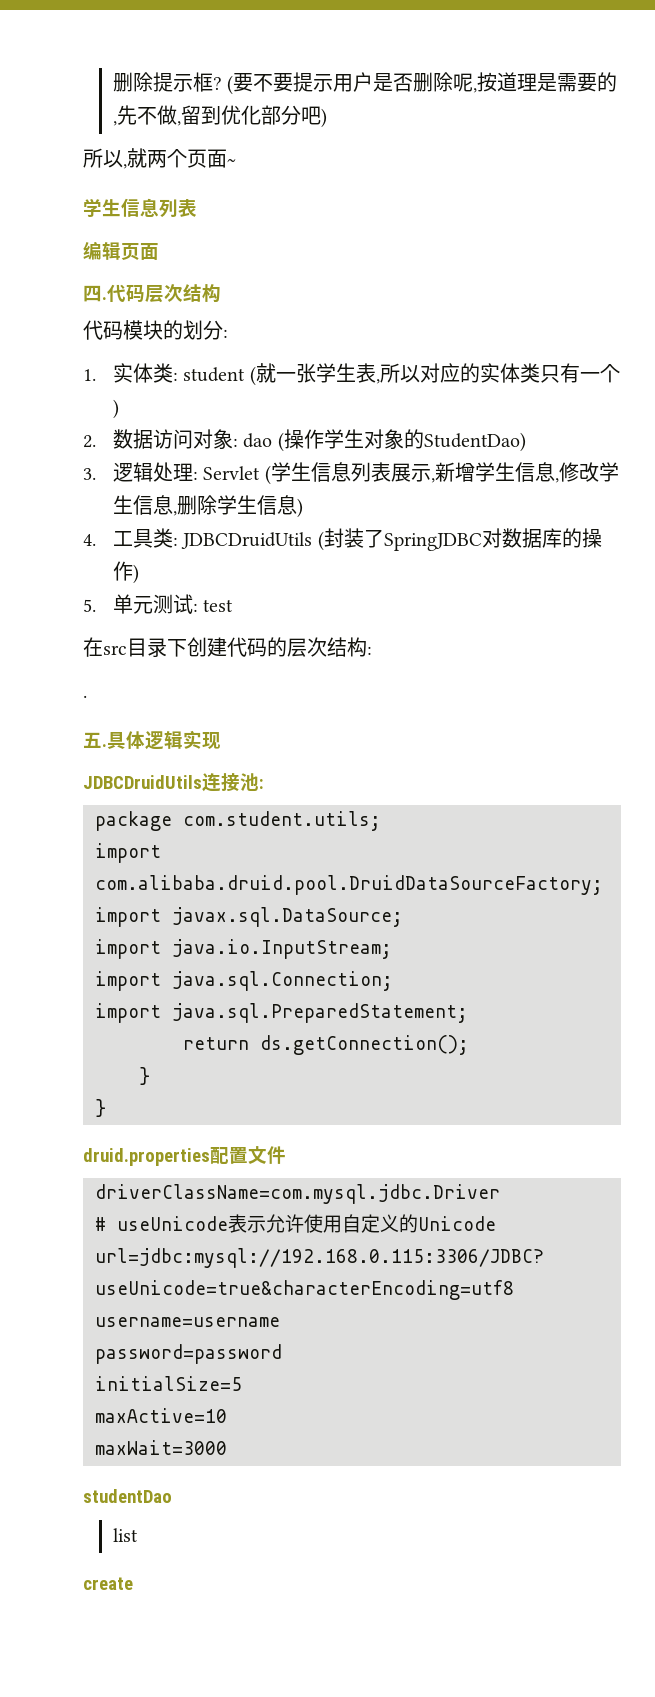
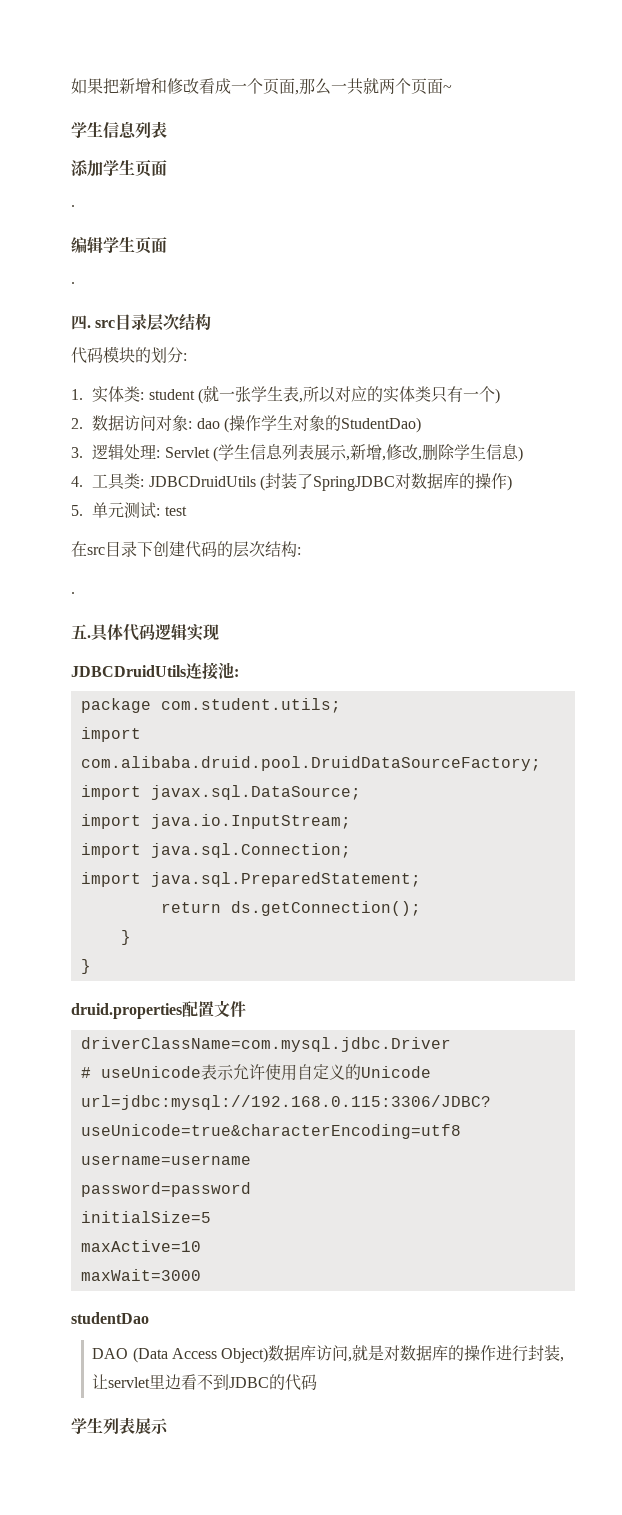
- 删除提示框? (要不要提示用户是否删除呢,按道理是需要的,先不做,留到优化部分吧)
- 所以,就两个页面~
+ 如果把新增和修改看成一个页面,那么一共就两个页面~
- 编辑页面
+ 添加学生页面
+ .
+ 编辑学生页面
+ .
- 四.代码层次结构
+ 四. src目录层次结构
- 3.逻辑处理: Servlet (学生信息列表展示,新增学生信息,修改学生信息,删除学生信息)
+ 3.逻辑处理: Servlet (学生信息列表展示,新增,修改,删除学生信息)
- 具体逻辑实现
+ 具体代码逻辑实现
- list
- create
+ DAO (Data Access Object)数据库访问,就是对数据库的操作进行封装,让servlet里边看不到JDBC的代码
+ 学生列表展示

